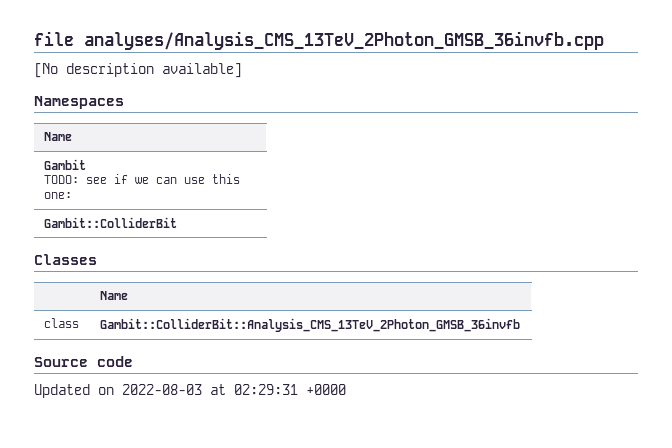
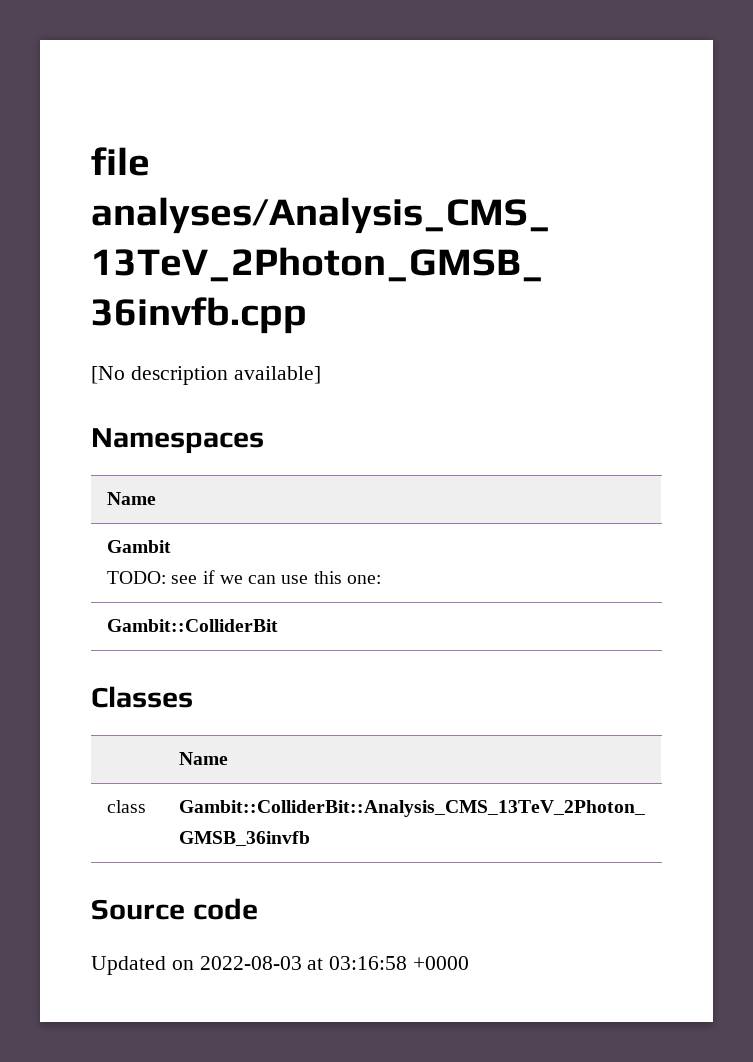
- Updated on 2022-08-03 at 02:29:31 +0000
+ Updated on 2022-08-03 at 03:16:58 +0000

